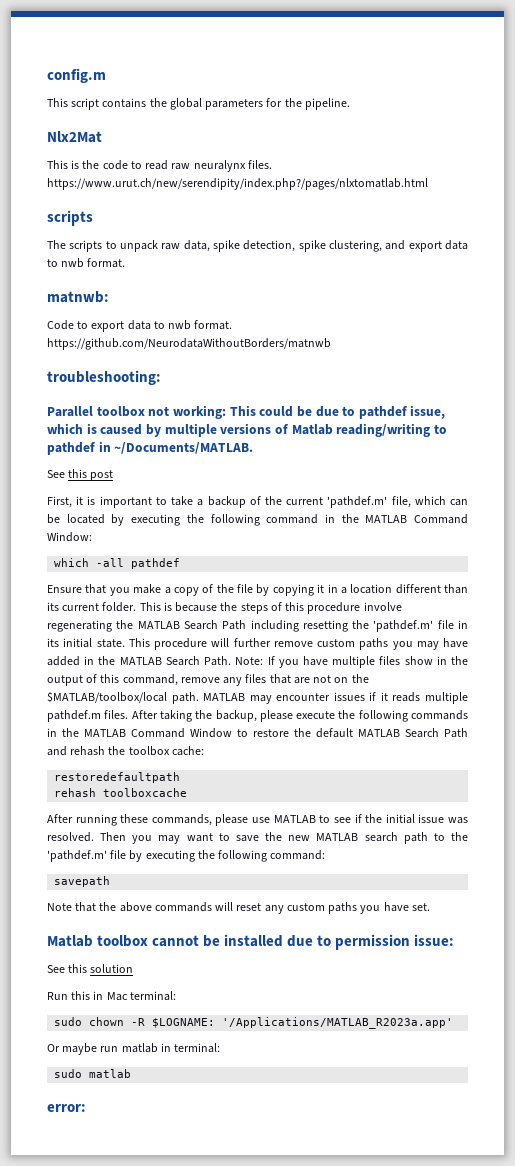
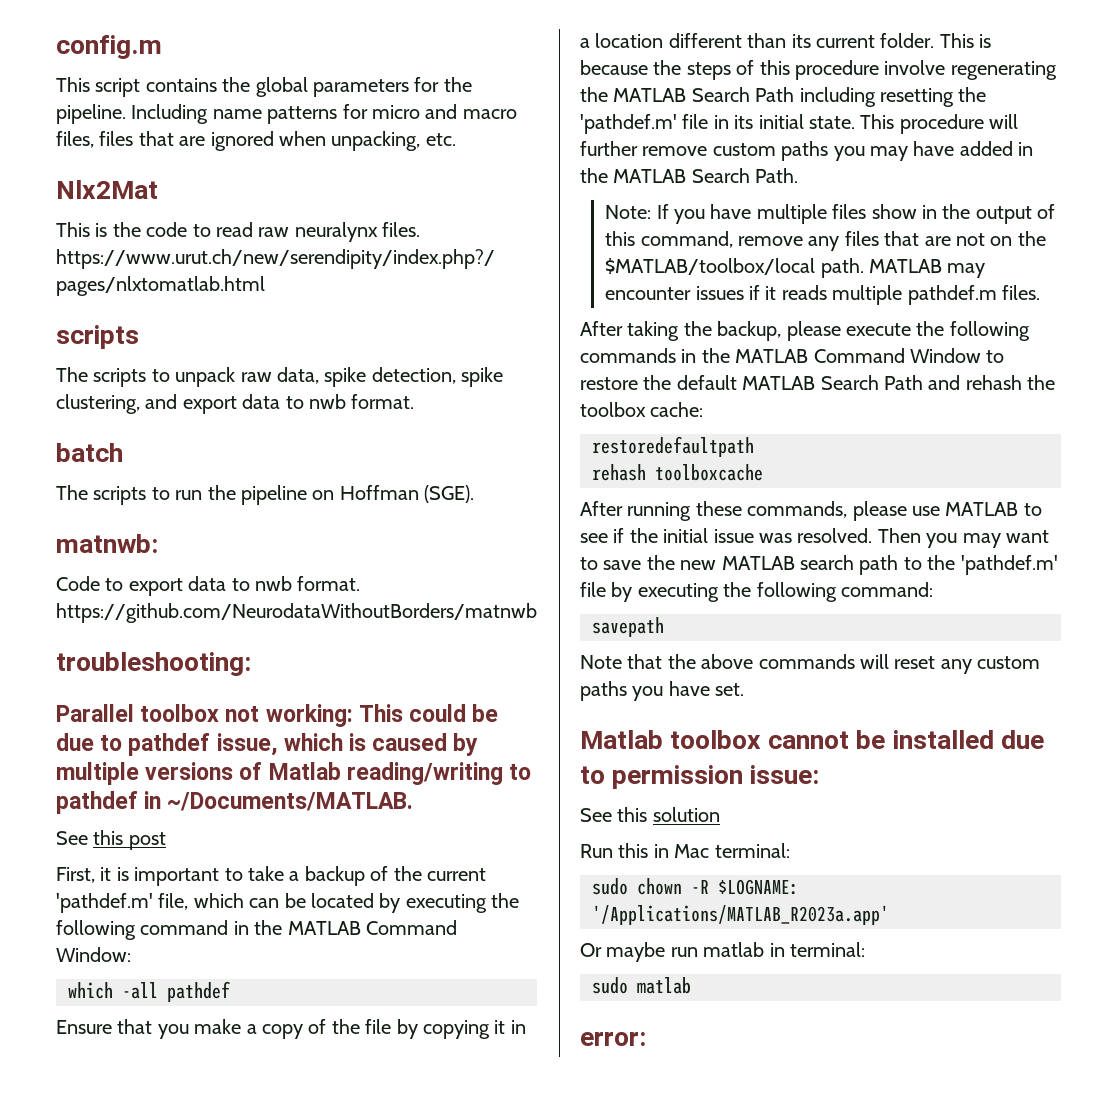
+ Including name patterns for micro and macro files, files that are ignored when unpacking, etc.
+ batch
+ The scripts to run the pipeline on Hoffman (SGE).
- This procedure will further remove custom paths you may have added in the MATLAB Search Path. Note: If you have multiple files show in the output of this command, remove any files that are not on the $MATLAB/toolbox/local path.
+ This procedure will further remove custom paths you may have added in the MATLAB Search Path.
+ Note: If you have multiple files show in the output of this command, remove any files that are not on the $MATLAB/toolbox/local path.
- MATLAB may encounter issues if it reads multiple pathdef.m files. After taking the backup, please execute the following commands in the MATLAB Command Window to restore the default MATLAB Search Path and rehash the toolbox cache:
+ MATLAB may encounter issues if it reads multiple pathdef.m files.
+ After taking the backup, please execute the following commands in the MATLAB Command Window to restore the default MATLAB Search Path and rehash the toolbox cache:

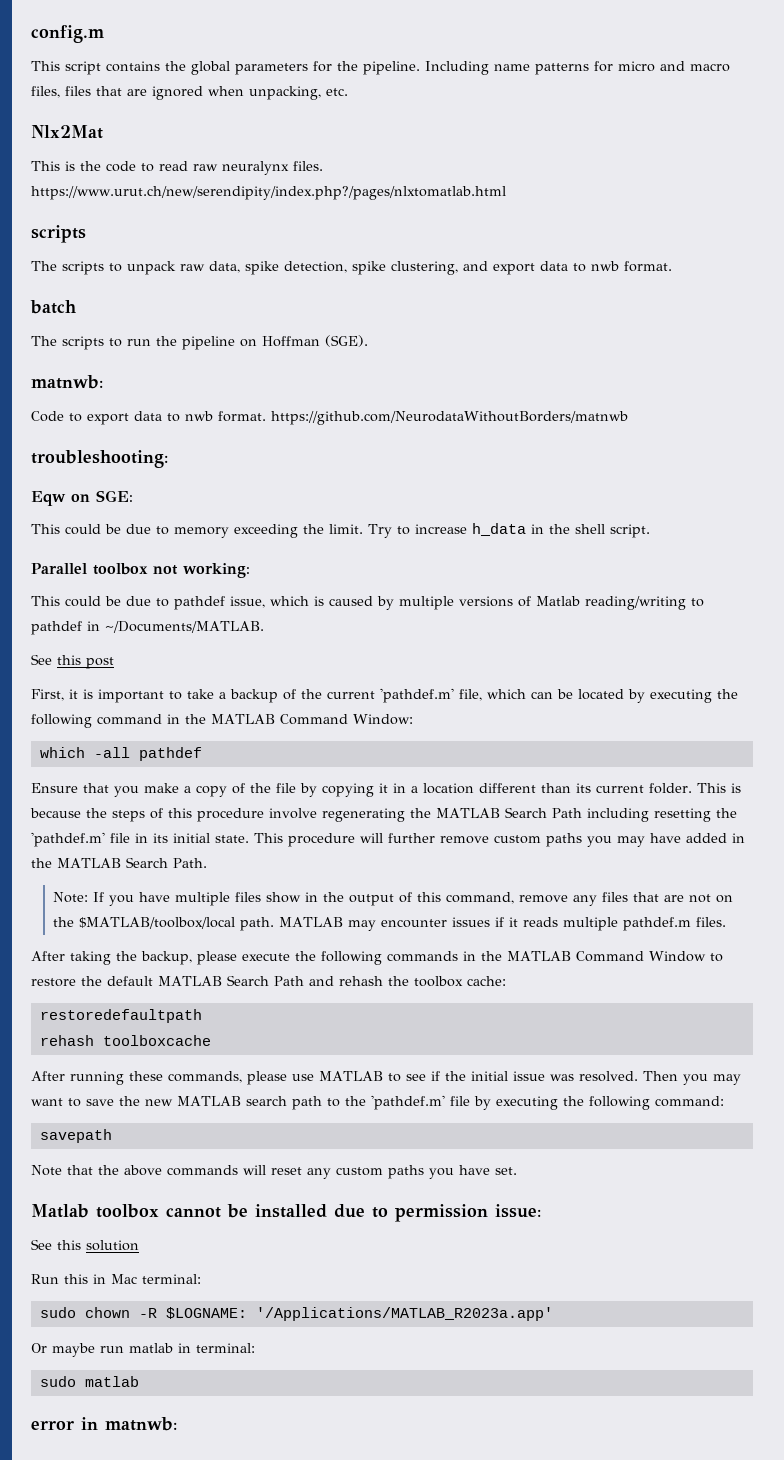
+ Eqw on SGE:
+ This could be due to memory exceeding the limit. Try to increase h_data in the shell script.
- Parallel toolbox not working: This could be due to pathdef issue, which is caused by multiple versions of Matlab reading/writing to pathdef in ~/Documents/MATLAB.
+ Parallel toolbox not working:
+ This could be due to pathdef issue, which is caused by multiple versions of Matlab reading/writing to pathdef in ~/Documents/MATLAB.
- error:
+ error in matnwb:

